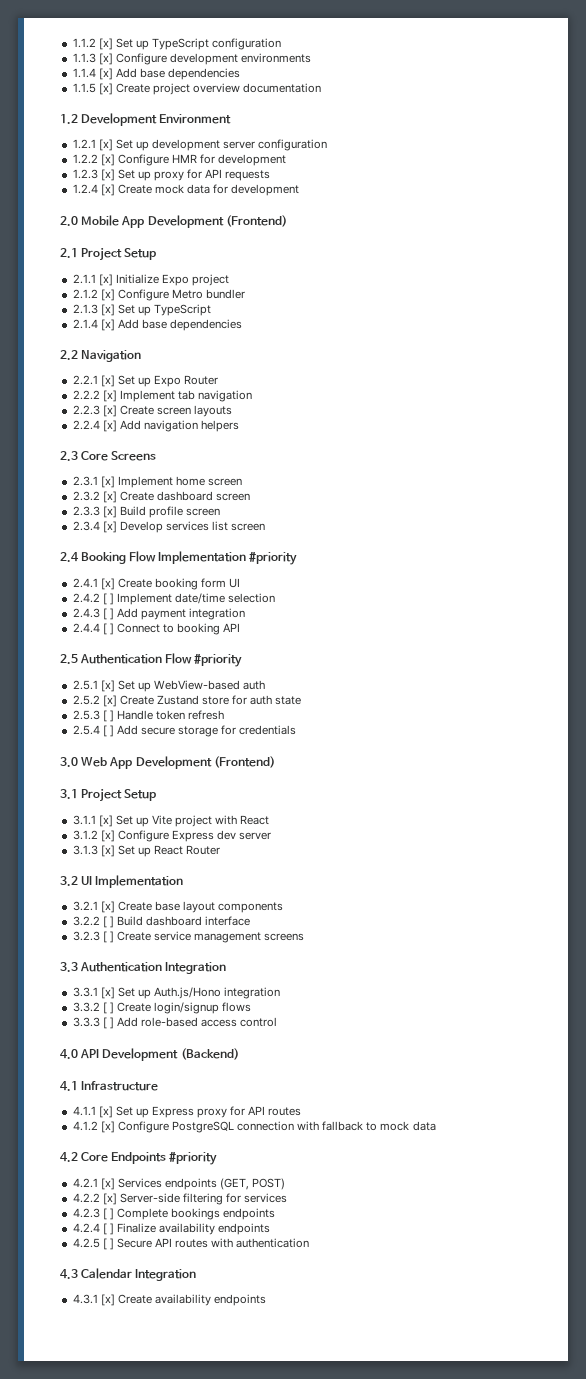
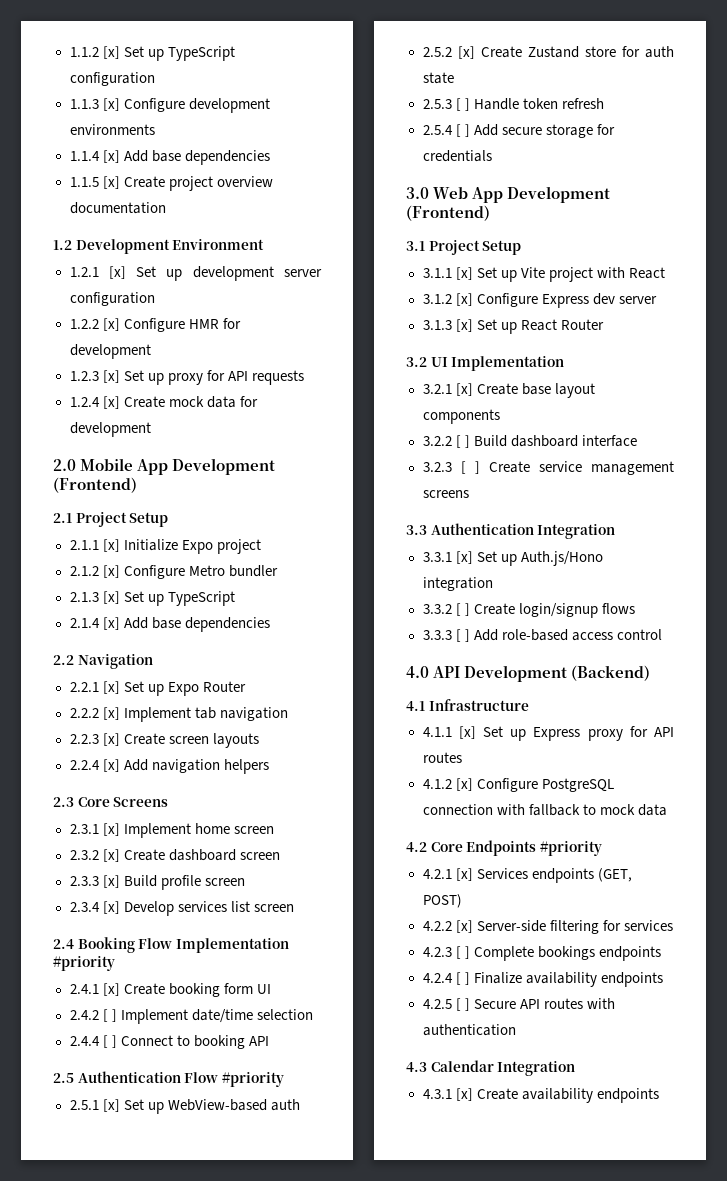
- 2.4.3 [ ] Add payment integration

